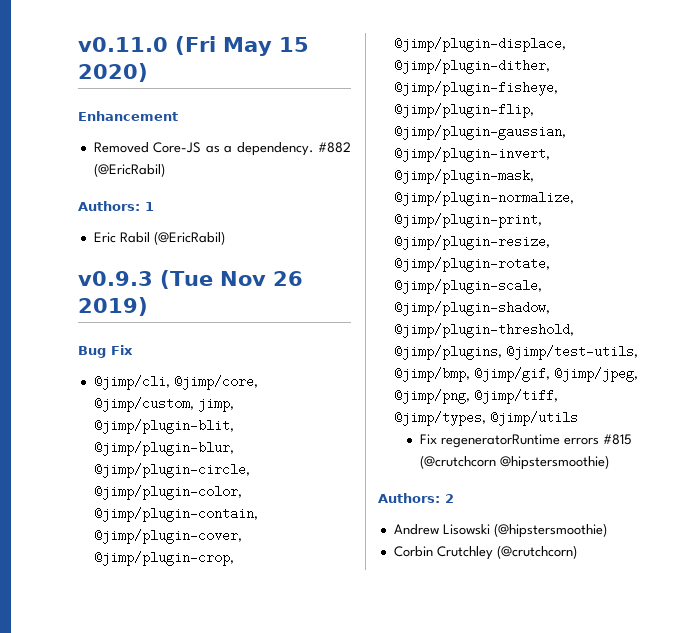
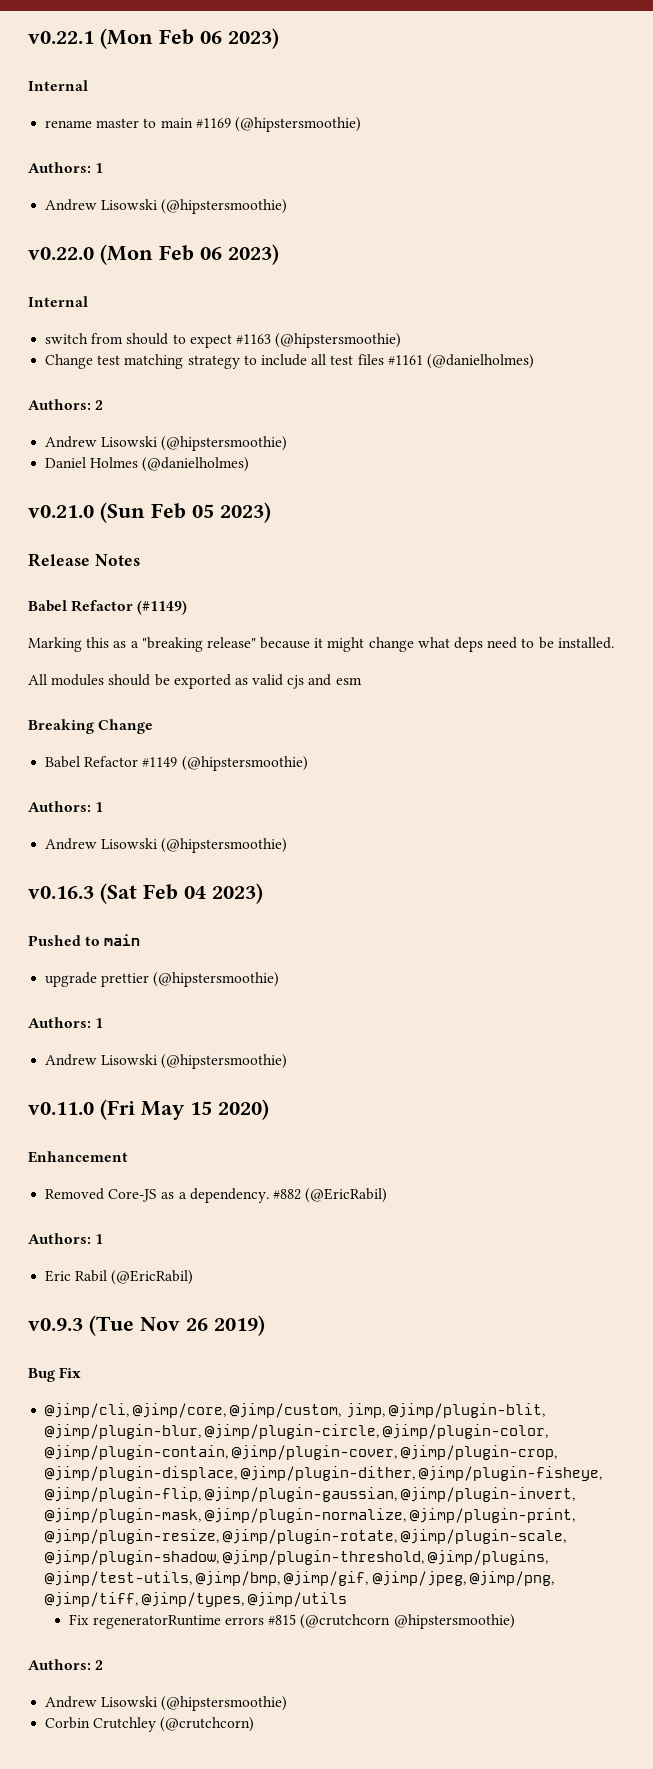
+ v0.22.1 (Mon Feb 06 2023)
+ Internal
+ rename master to main #1169 (@hipstersmoothie)
+ Authors: 1
+ Andrew Lisowski (@hipstersmoothie)
+ v0.22.0 (Mon Feb 06 2023)
+ Internal
+ switch from should to expect #1163 (@hipstersmoothie)
+ Change test matching strategy to include all test files #1161 (@danielholmes)
+ Authors: 2
+ Andrew Lisowski (@hipstersmoothie)
+ Daniel Holmes (@danielholmes)
+ v0.21.0 (Sun Feb 05 2023)
+ Release Notes
+ Babel Refactor (#1149)
+ Marking this as a "breaking release" because it might change what deps need to be installed.
+ All modules should be exported as valid cjs and esm
+ Breaking Change
+ Babel Refactor #1149 (@hipstersmoothie)
+ Authors: 1
+ Andrew Lisowski (@hipstersmoothie)
+ v0.16.3 (Sat Feb 04 2023)
+ Pushed to main
+ upgrade prettier (@hipstersmoothie)
+ Authors: 1
+ Andrew Lisowski (@hipstersmoothie)

